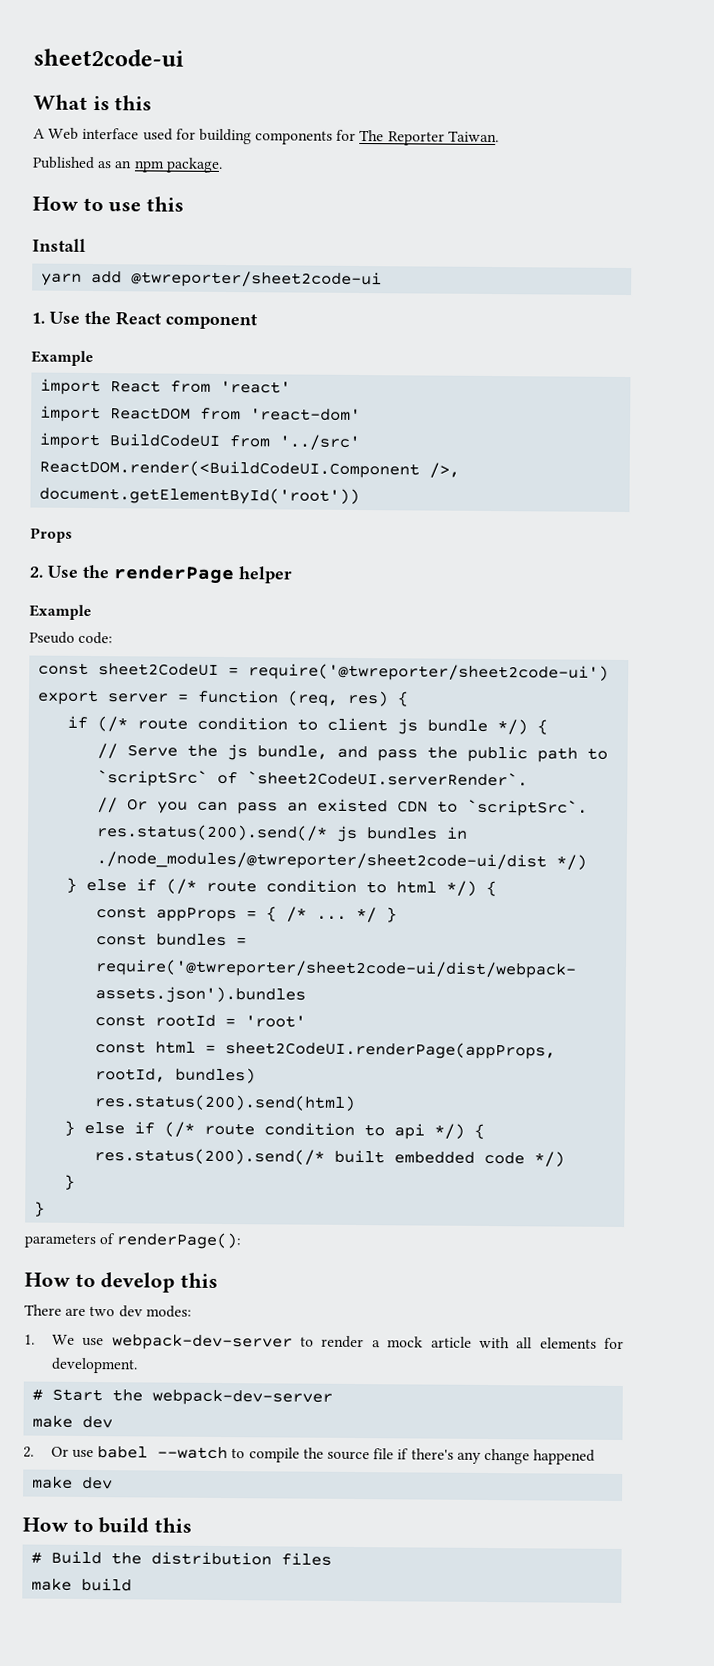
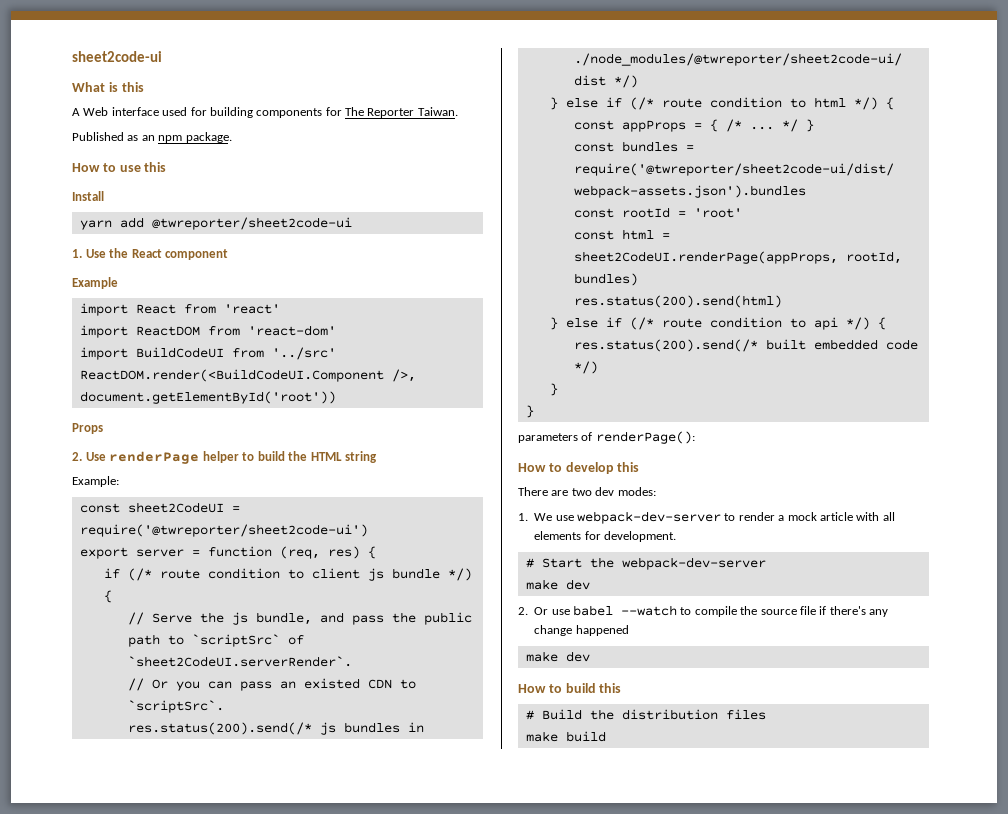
- 2. Use the renderPage helper
- Example
- Pseudo code:
+ 2. Use renderPage helper to build the HTML string
+ Example:

